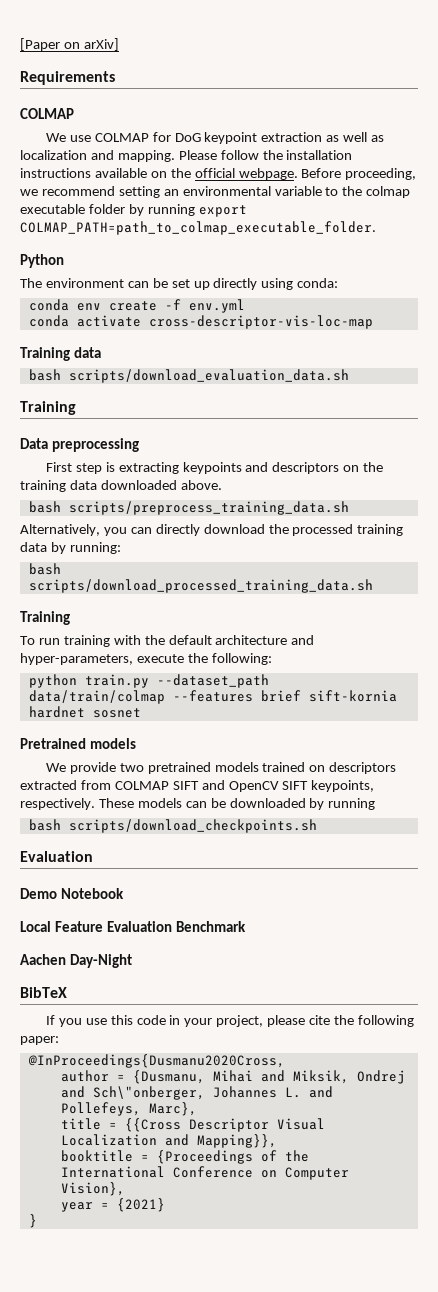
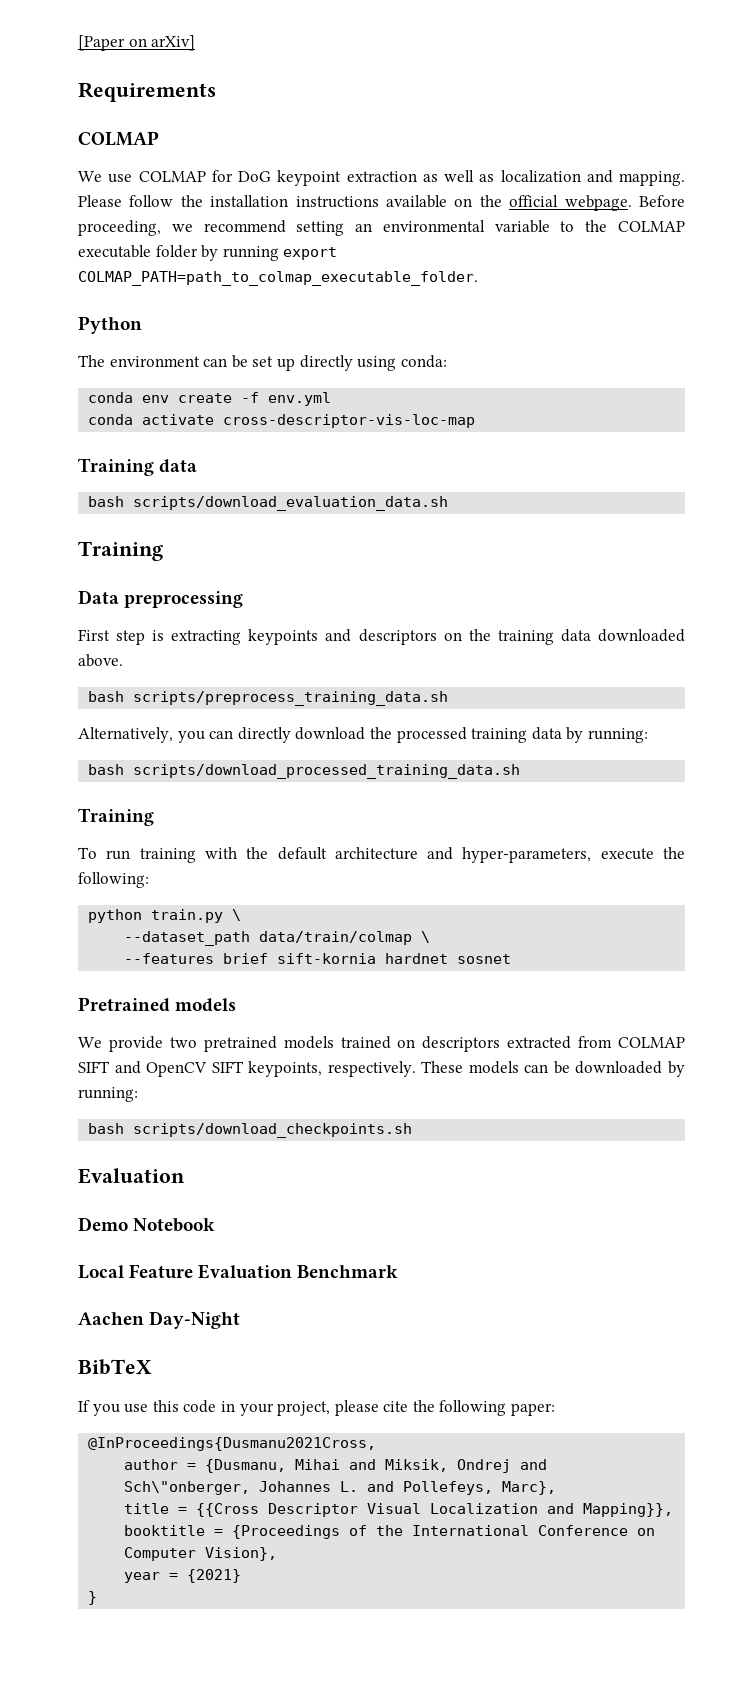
- Before proceeding, we recommend setting an environmental variable to the colmap executable folder by running export COLMAP_PATH=path_to_colmap_executable_folder.
+ Before proceeding, we recommend setting an environmental variable to the COLMAP executable folder by running export COLMAP_PATH=path_to_colmap_executable_folder.
- python train.py --dataset_path data/train/colmap --features brief sift-kornia hardnet sosnet
+ python train.py \
+ --dataset_path data/train/colmap \
+ --features brief sift-kornia hardnet sosnet
- These models can be downloaded by running
+ These models can be downloaded by running:
- @InProceedings{Dusmanu2020Cross,
+ @InProceedings{Dusmanu2021Cross,

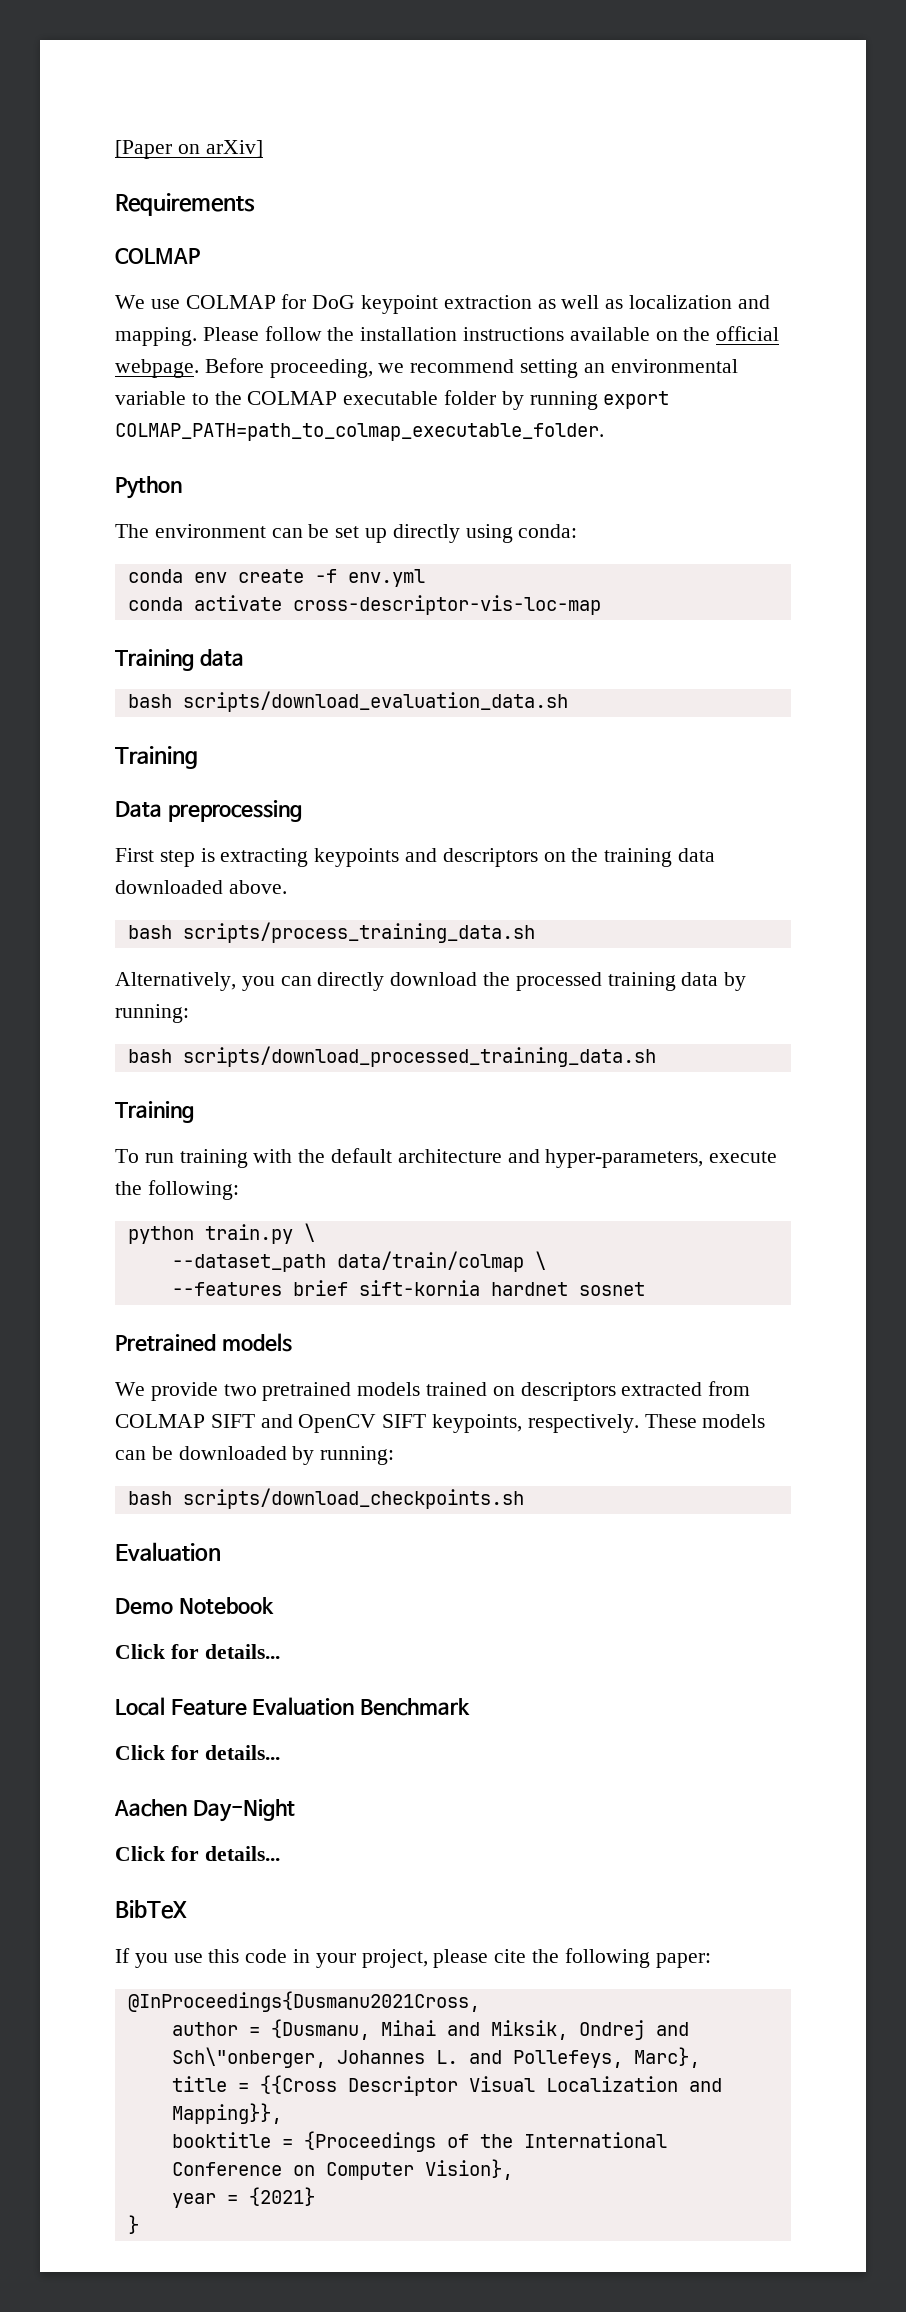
- bash scripts/preprocess_training_data.sh
+ bash scripts/process_training_data.sh
  Demo Notebook
+ Click for details...
  Local Feature Evaluation Benchmark
+ Click for details...
  Aachen Day-Night
+ Click for details...

